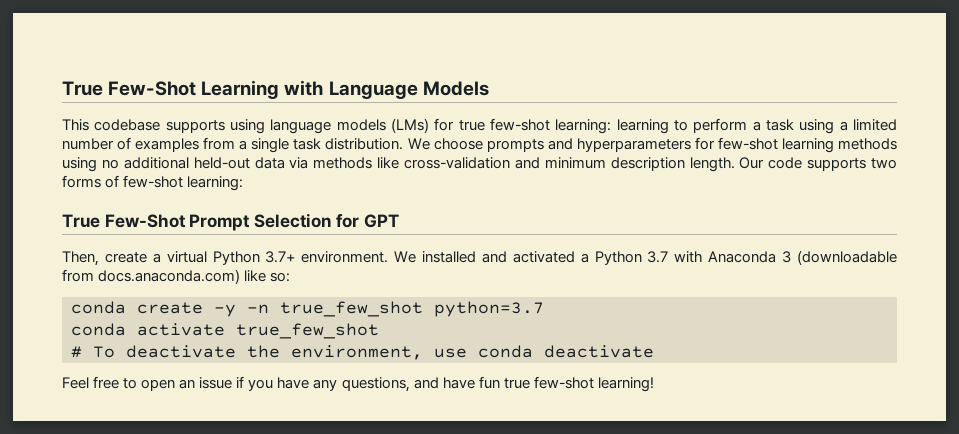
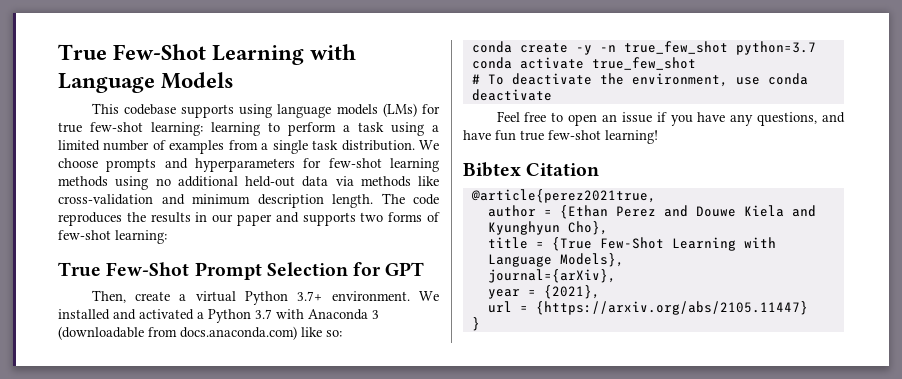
- Our code supports two forms of few-shot learning:
+ The code reproduces the results in our paper and supports two forms of few-shot learning:
+ Bibtex Citation
+ @article{perez2021true,
+ author = {Ethan Perez and Douwe Kiela and Kyunghyun Cho},
+ title = {True Few-Shot Learning with Language Models},
+ journal={arXiv},
+ year = {2021},
+ url = {https://arxiv.org/abs/2105.11447}
+ }

